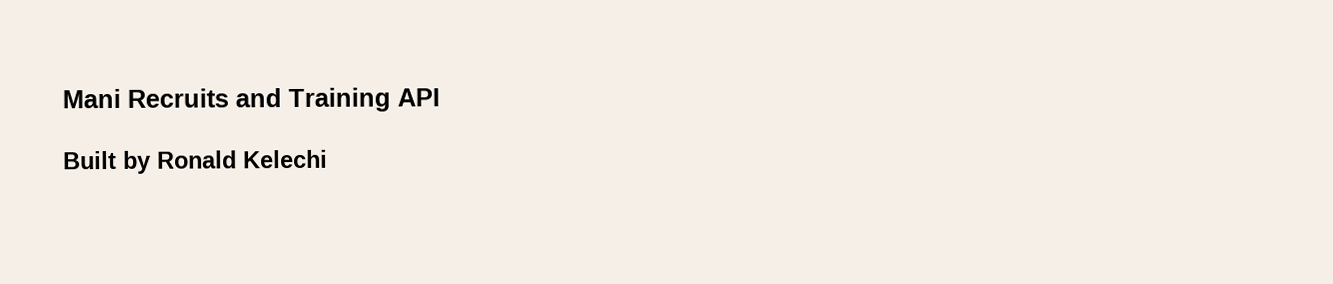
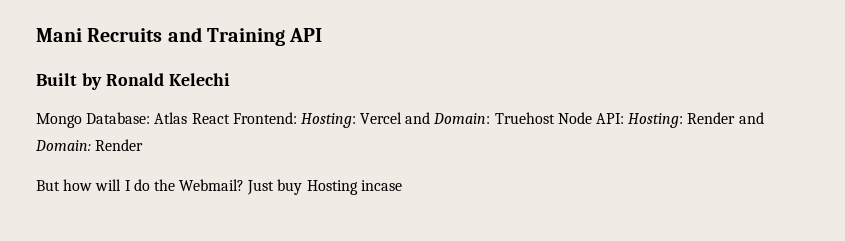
+ Mongo Database: Atlas React Frontend: Hosting: Vercel and Domain: Truehost Node API: Hosting: Render and Domain: Render
+ But how will I do the Webmail? Just buy Hosting incase

